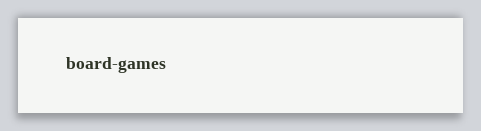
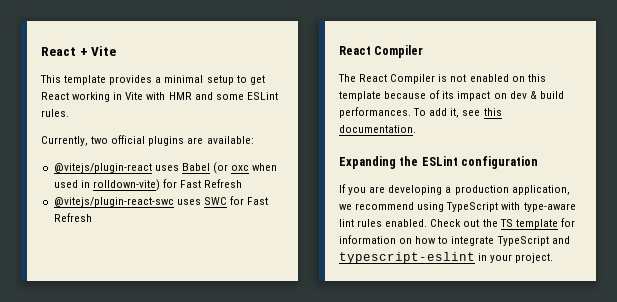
- board-games
+ React + Vite
+ This template provides a minimal setup to get React working in Vite with HMR and some ESLint rules.
+ Currently, two official plugins are available:
+ @vitejs/plugin-react uses Babel (or oxc when used in rolldown-vite) for Fast Refresh
+ @vitejs/plugin-react-swc uses SWC for Fast Refresh
+ React Compiler
+ The React Compiler is not enabled on this template because of its impact on dev & build performances. To add it, see this documentation.
+ Expanding the ESLint configuration
+ If you are developing a production application, we recommend using TypeScript with type-aware lint rules enabled. Check out the TS template for information on how to integrate TypeScript and typescript-eslint in your project.

